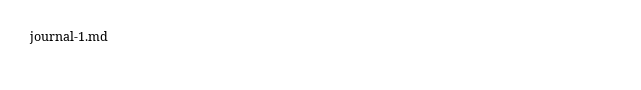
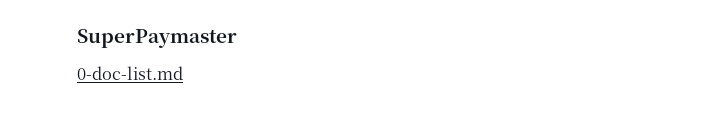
- journal-1.md
+ SuperPaymaster
+ 0-doc-list.md

